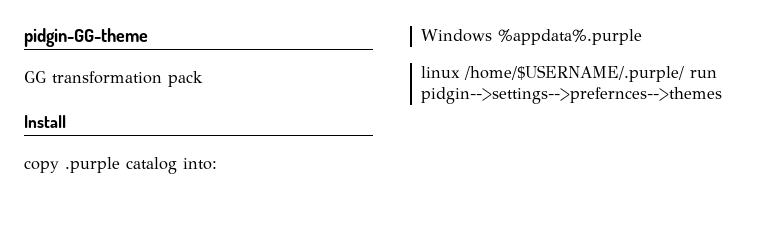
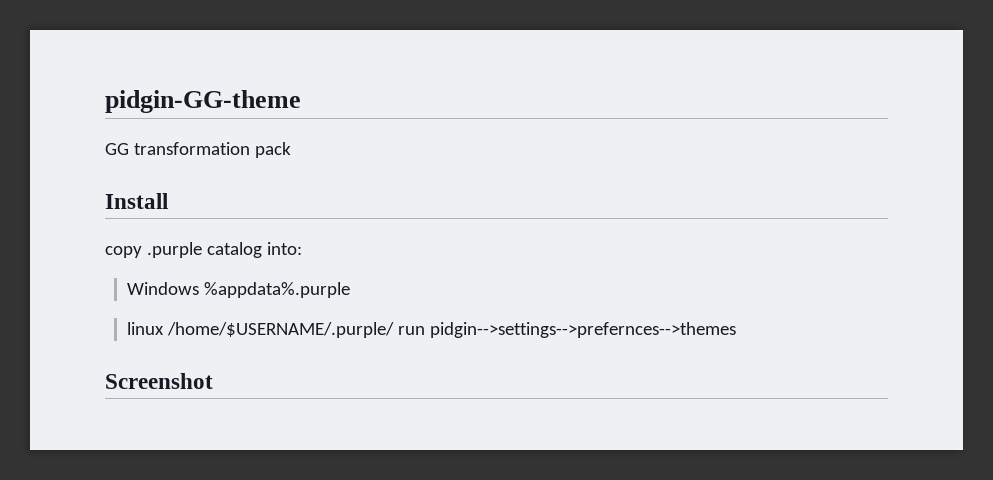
+ Screenshot

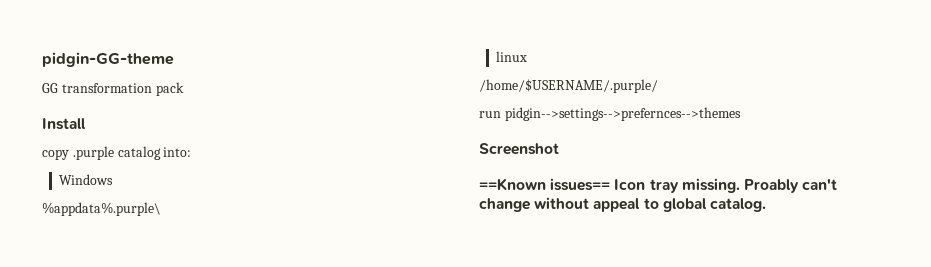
- Windows %appdata%.purple
+ Windows
+ %appdata%.purple\
- linux /home/$USERNAME/.purple/ run pidgin-->settings-->prefernces-->themes
+ linux
+ /home/$USERNAME/.purple/
+ run pidgin-->settings-->prefernces-->themes
+ ==Known issues== Icon tray missing. Proably can't change without appeal to global catalog.

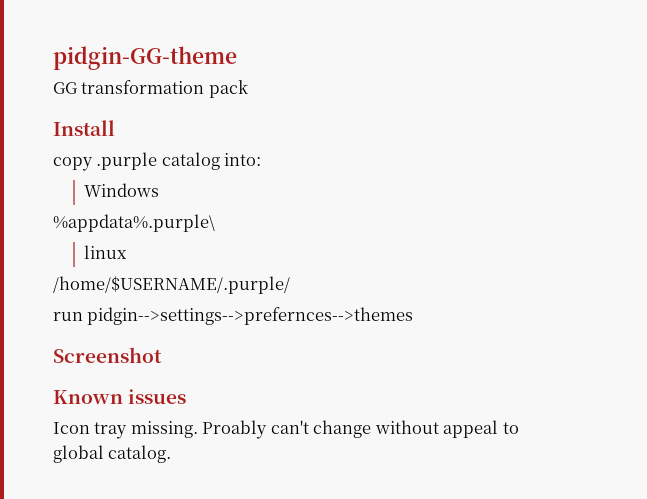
- ==Known issues== Icon tray missing.
+ Known issues
+ Icon tray missing.

